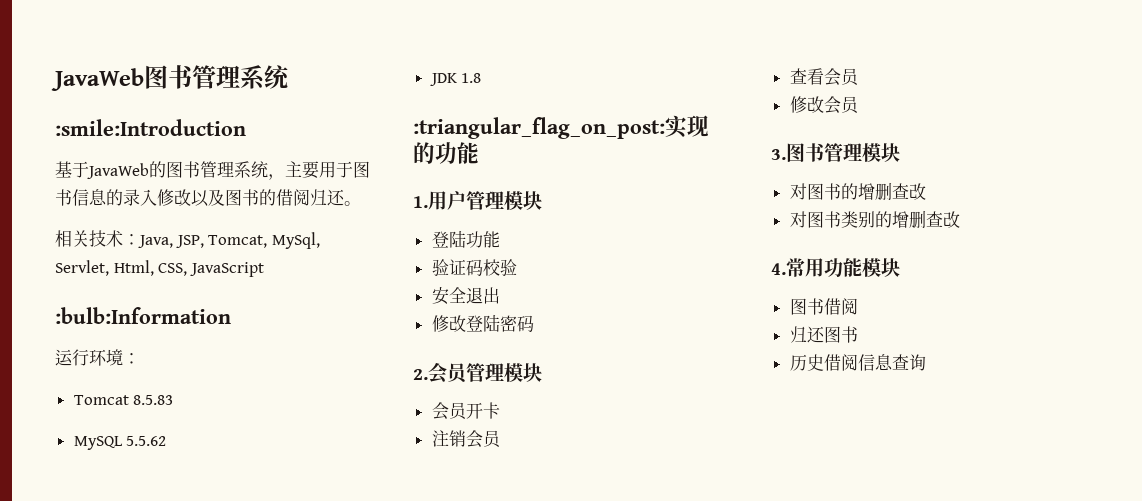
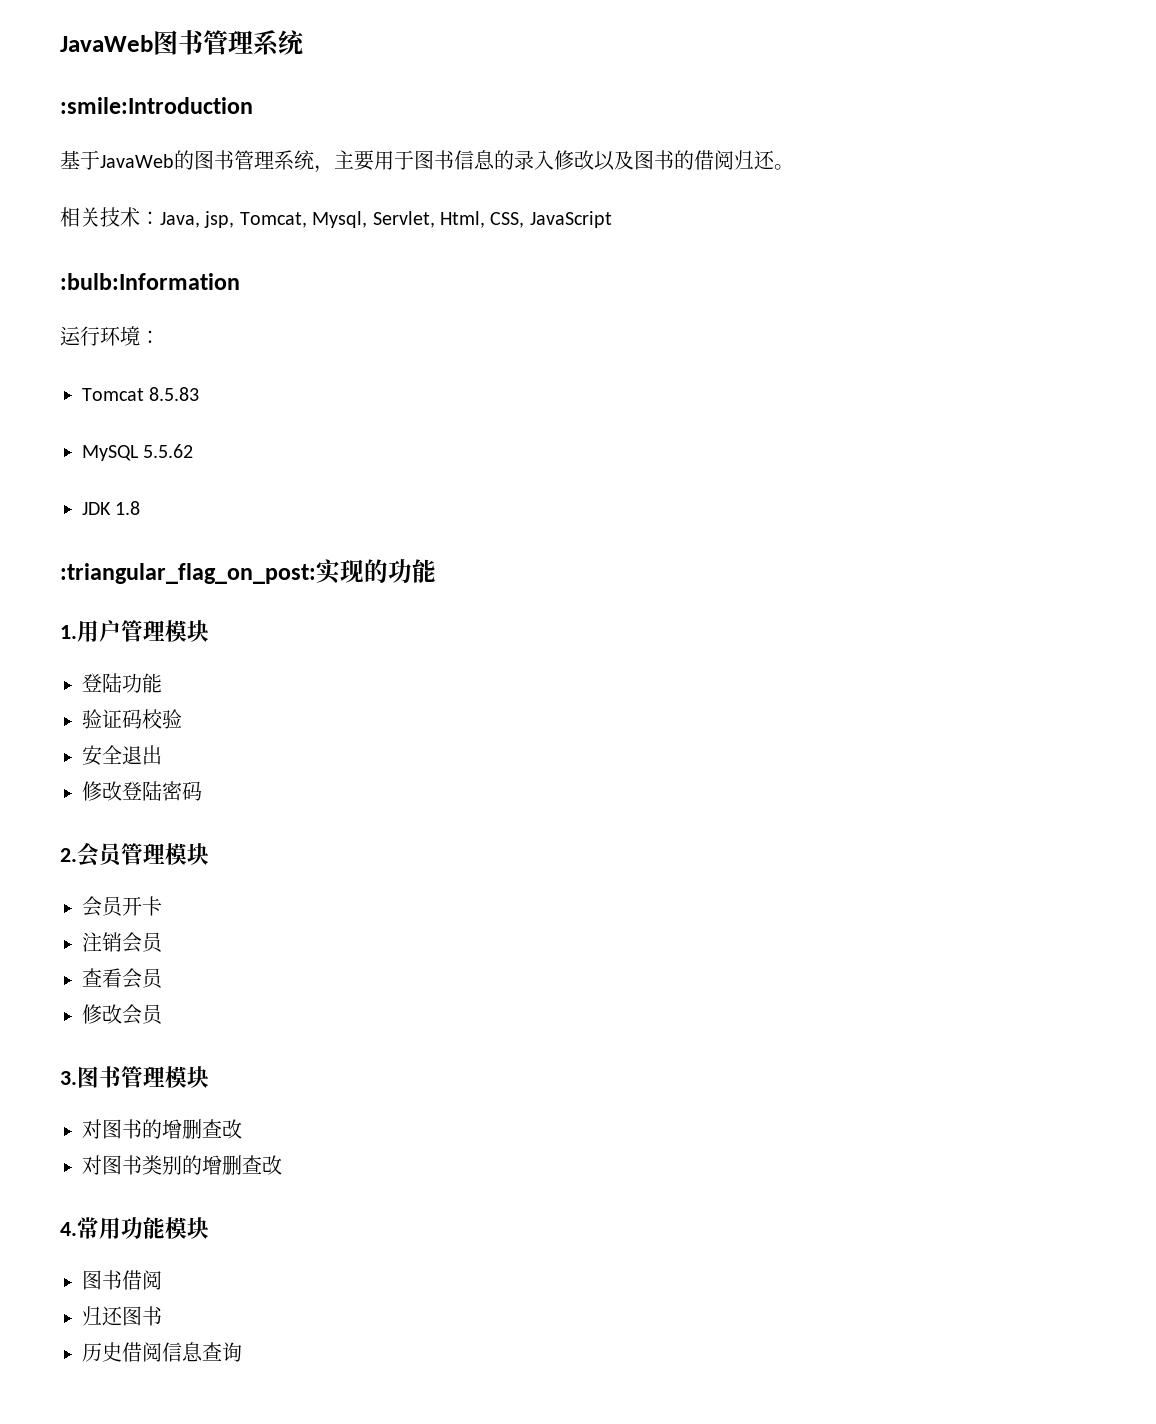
- 相关技术：Java, JSP, Tomcat, MySql, Servlet, Html, CSS, JavaScript
+ 相关技术：Java, jsp, Tomcat, Mysql, Servlet, Html, CSS, JavaScript

